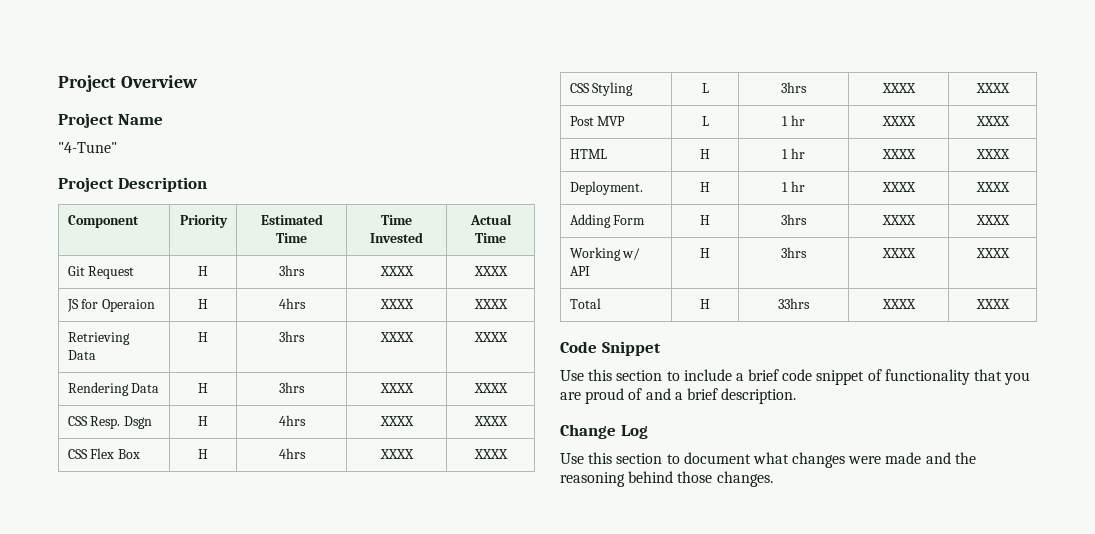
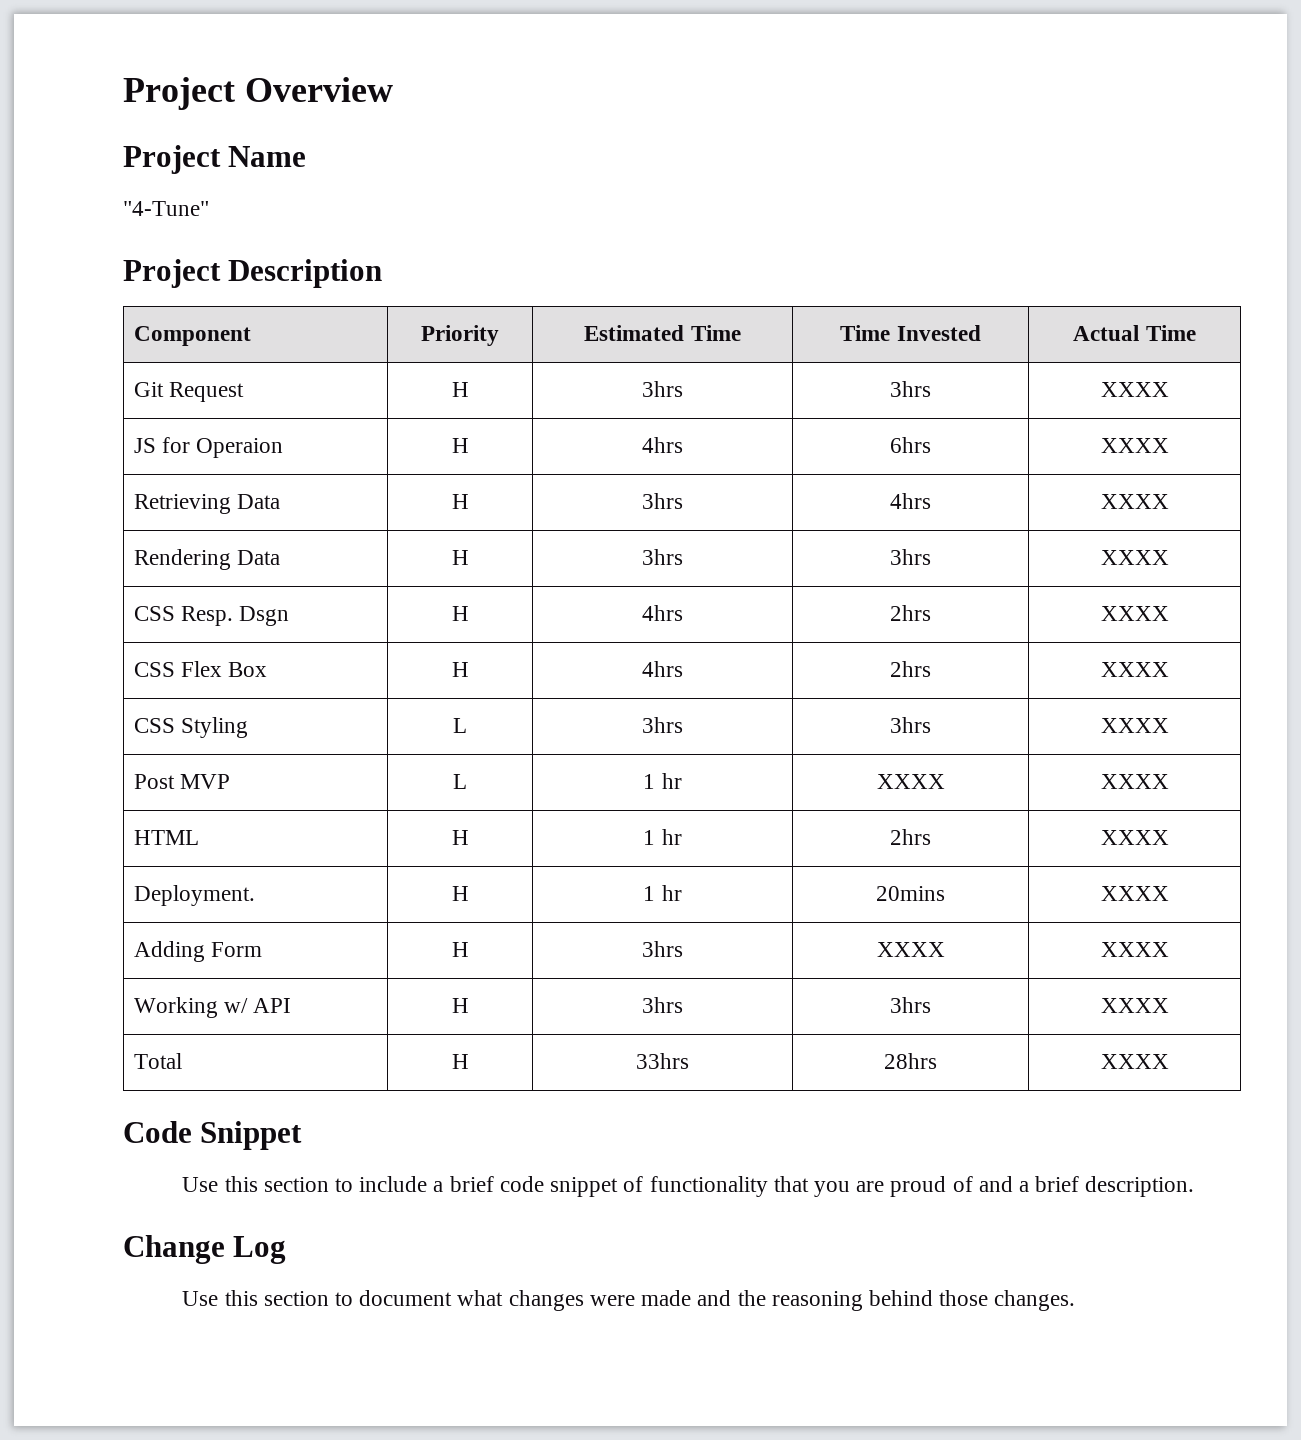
- Git Request | H | 3hrs | XXXX | XXXX
+ Git Request | H | 3hrs | 3hrs | XXXX
- JS for Operaion | H | 4hrs | XXXX | XXXX
+ JS for Operaion | H | 4hrs | 6hrs | XXXX
- Retrieving Data | H | 3hrs | XXXX | XXXX
+ Retrieving Data | H | 3hrs | 4hrs | XXXX
- Rendering Data | H | 3hrs | XXXX | XXXX
+ Rendering Data | H | 3hrs | 3hrs | XXXX
- CSS Resp. Dsgn | H | 4hrs | XXXX | XXXX
+ CSS Resp. Dsgn | H | 4hrs | 2hrs | XXXX
- CSS Flex Box | H | 4hrs | XXXX | XXXX
+ CSS Flex Box | H | 4hrs | 2hrs | XXXX
- CSS Styling | L | 3hrs | XXXX | XXXX
+ CSS Styling | L | 3hrs | 3hrs | XXXX
- HTML | H | 1 hr | XXXX | XXXX
+ HTML | H | 1 hr | 2hrs | XXXX
- Deployment. | H | 1 hr | XXXX | XXXX
+ Deployment. | H | 1 hr | 20mins | XXXX
- Working w/ API | H | 3hrs | XXXX | XXXX
+ Working w/ API | H | 3hrs | 3hrs | XXXX
- Total | H | 33hrs | XXXX | XXXX
+ Total | H | 33hrs | 28hrs | XXXX

